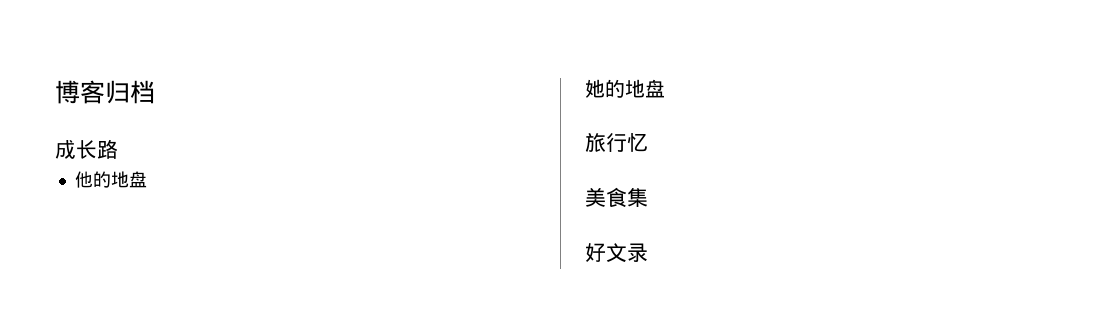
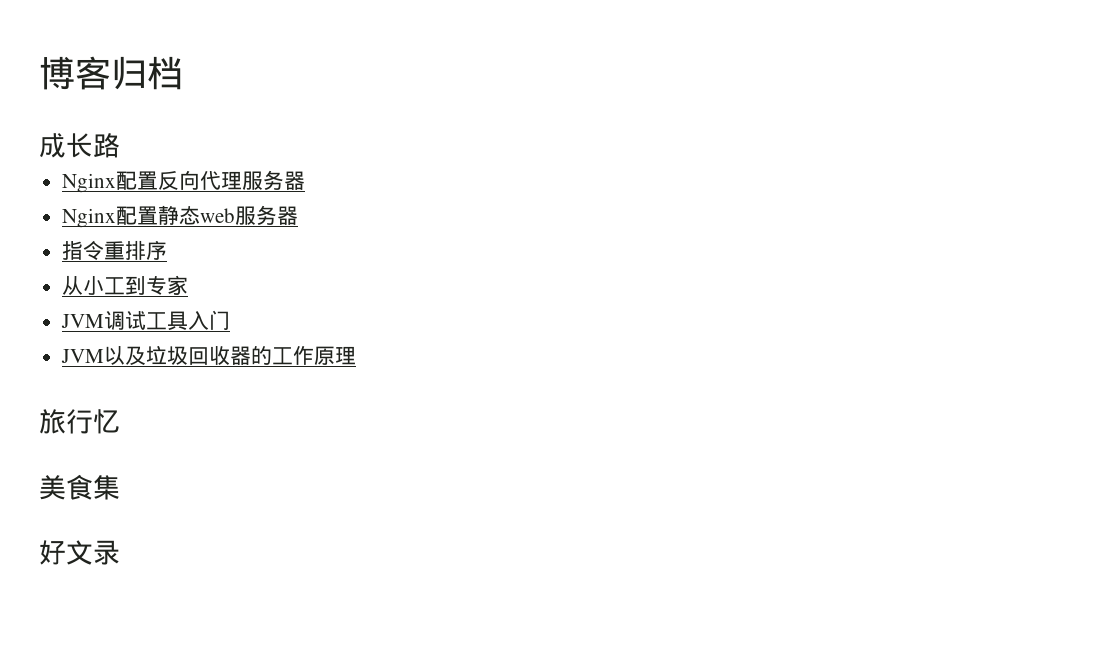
- 他的地盘
- 她的地盘
+ Nginx配置反向代理服务器
+ Nginx配置静态web服务器
+ 指令重排序
+ 从小工到专家
+ JVM调试工具入门
+ JVM以及垃圾回收器的工作原理

